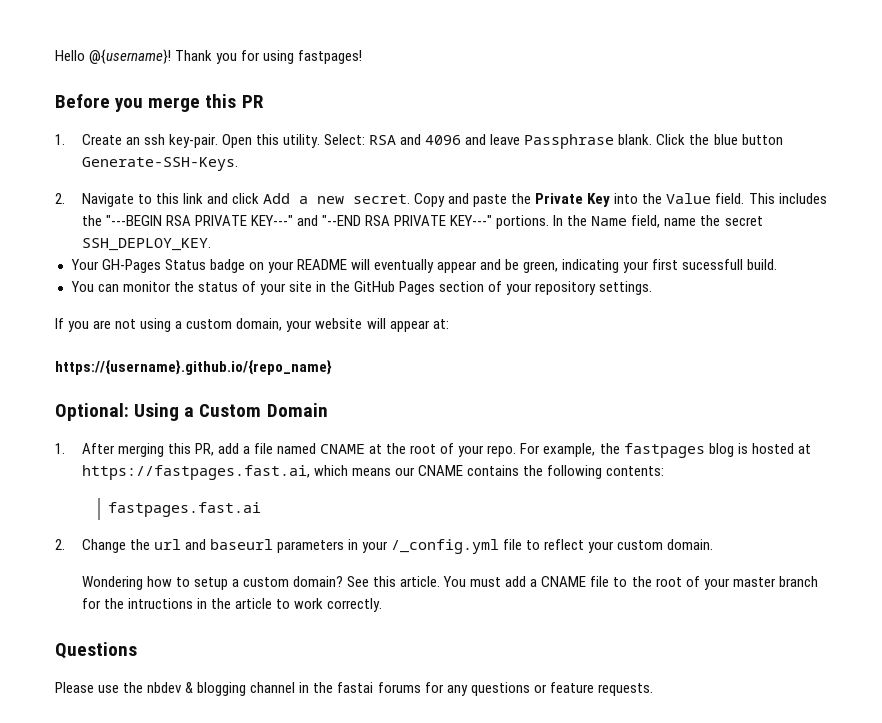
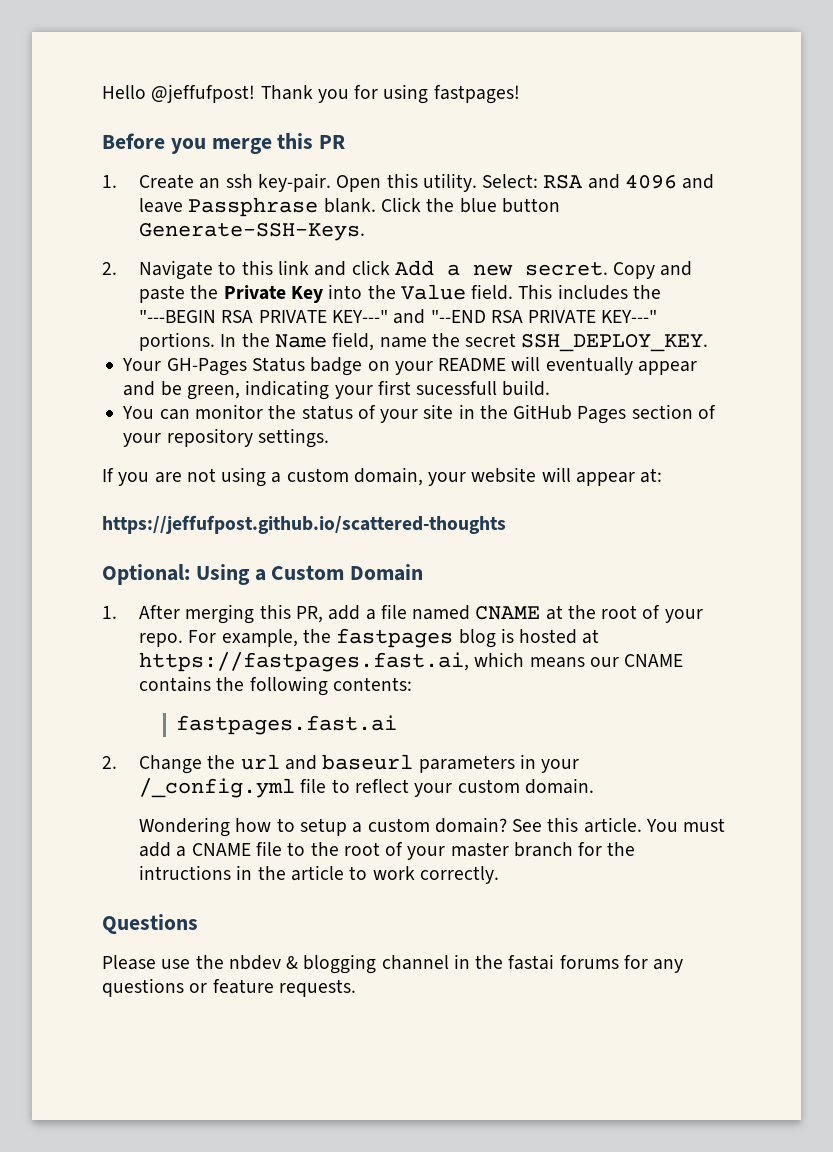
- Hello @{username}!
+ Hello @jeffufpost!
- https://{username}.github.io/{repo_name}
+ https://jeffufpost.github.io/scattered-thoughts

